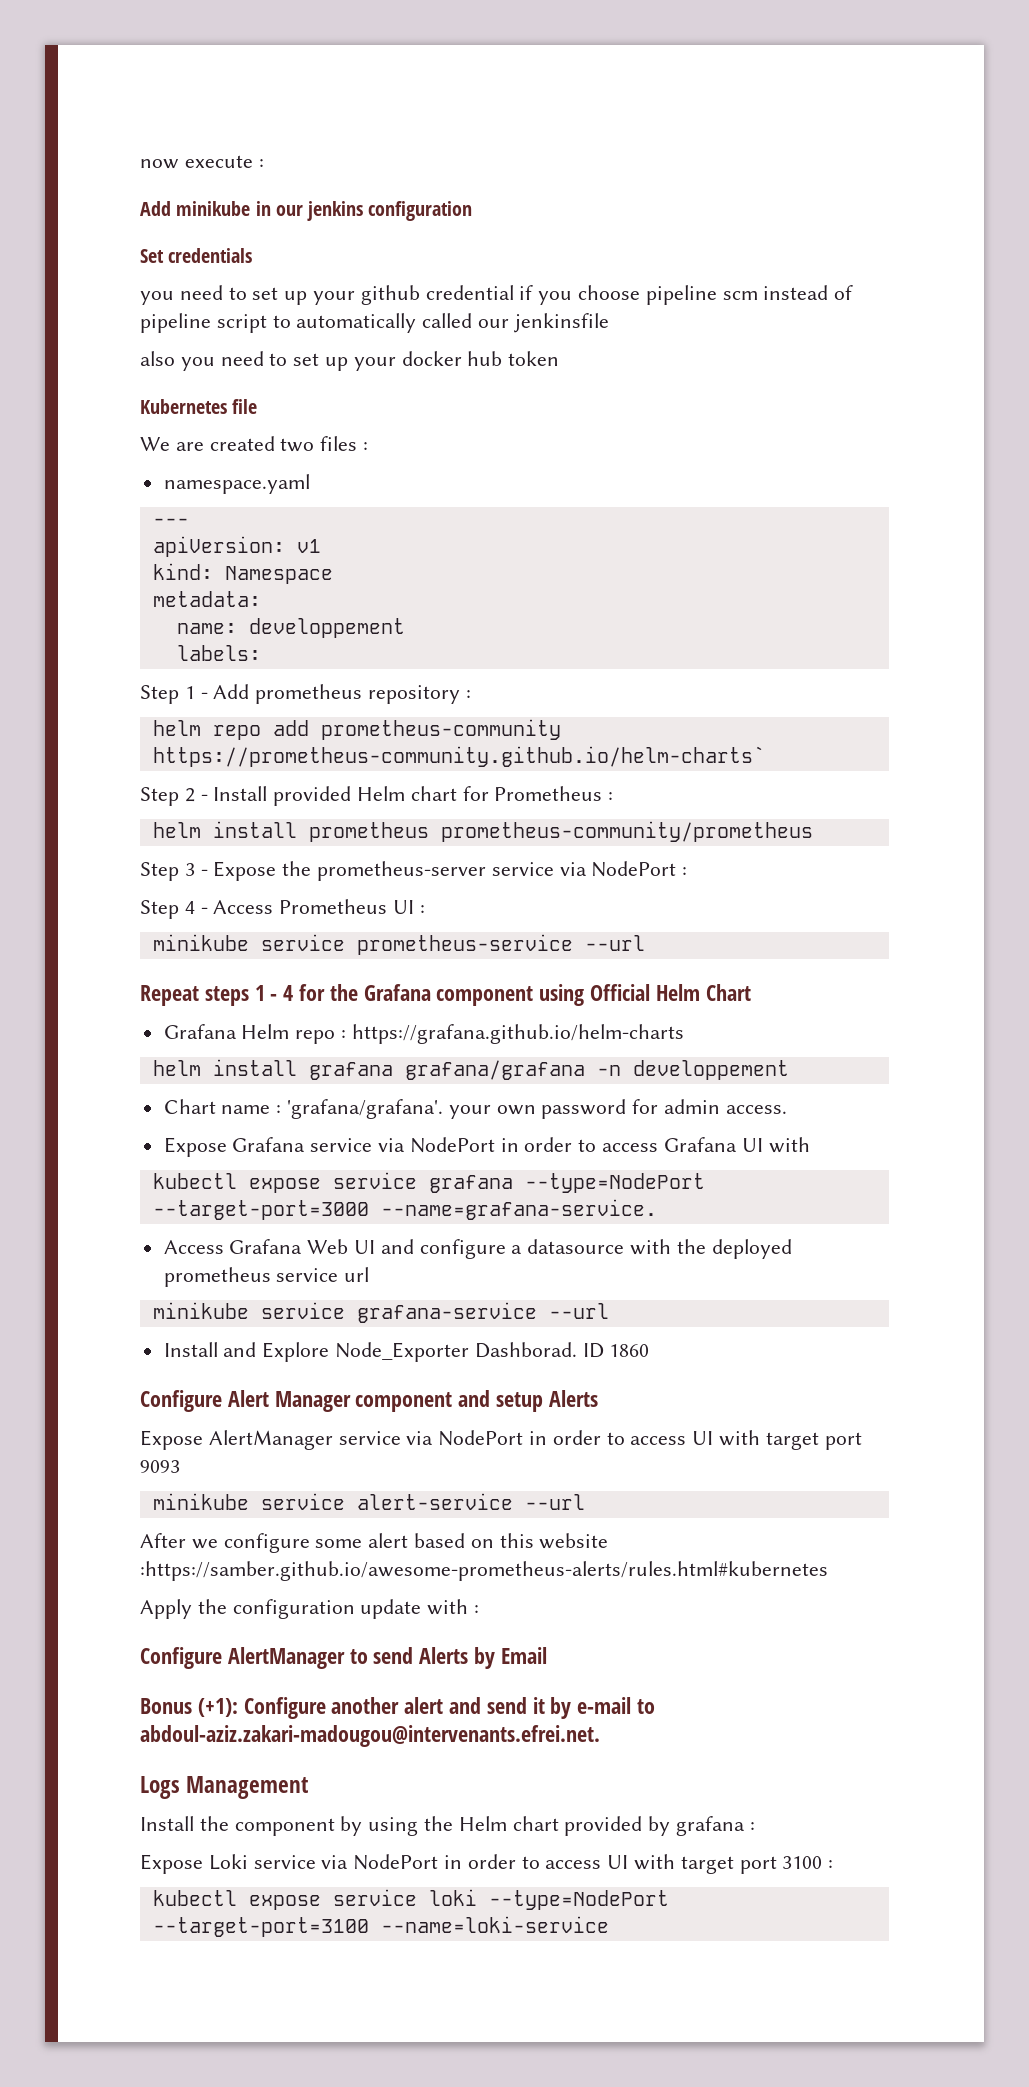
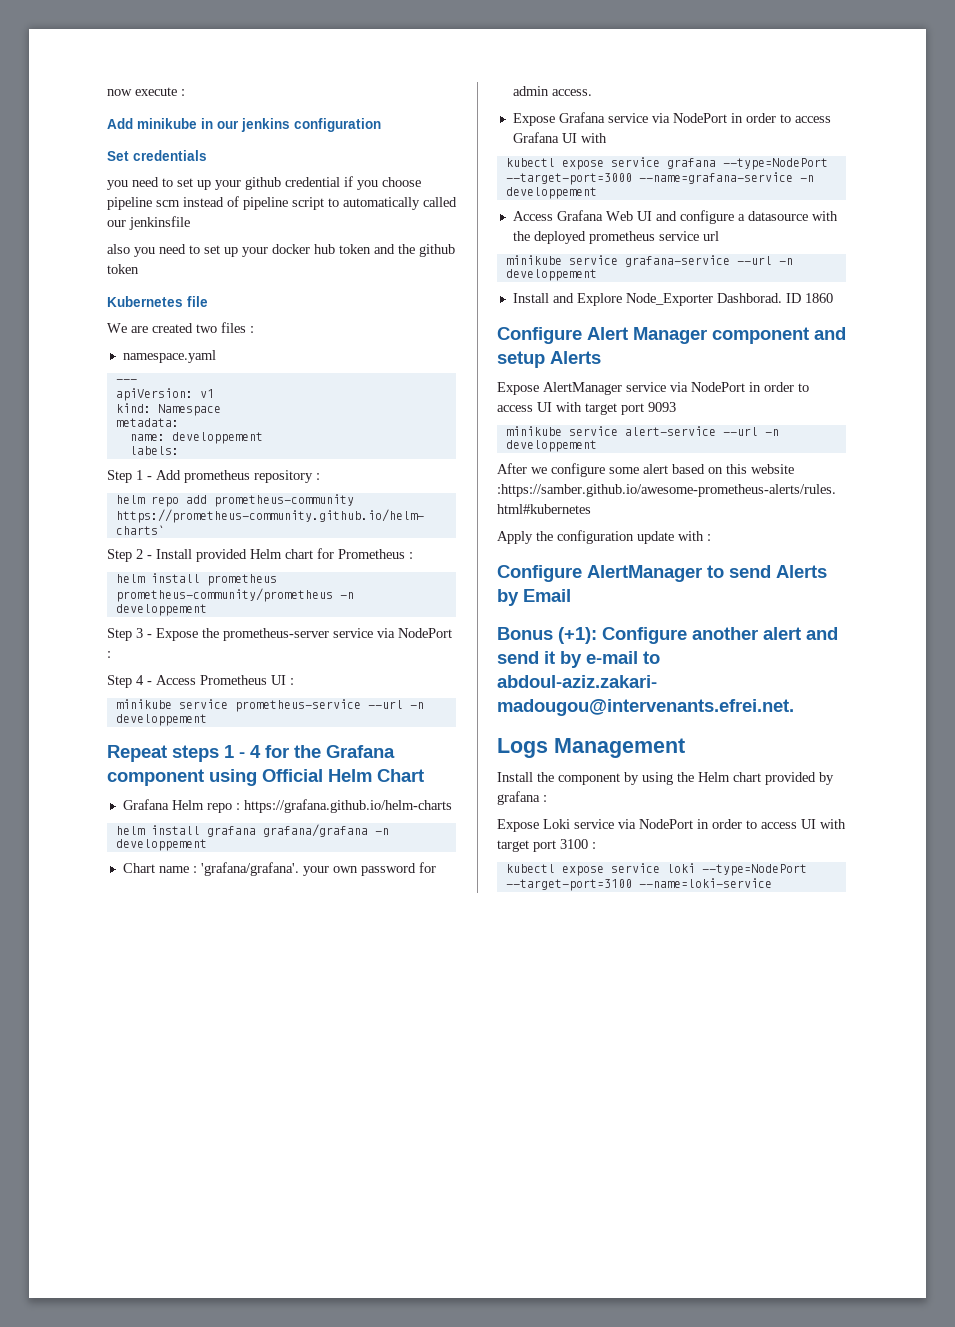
- also you need to set up your docker hub token
+ also you need to set up your docker hub token and the github token
- helm install prometheus prometheus-community/prometheus
+ helm install prometheus prometheus-community/prometheus -n developpement
- minikube service prometheus-service --url
+ minikube service prometheus-service --url -n developpement
- kubectl expose service grafana --type=NodePort --target-port=3000 --name=grafana-service.
+ kubectl expose service grafana --type=NodePort --target-port=3000 --name=grafana-service -n developpement
- minikube service grafana-service --url
+ minikube service grafana-service --url -n developpement
- minikube service alert-service --url
+ minikube service alert-service --url -n developpement

